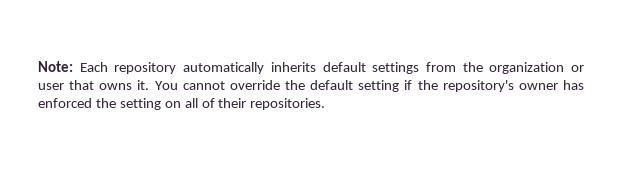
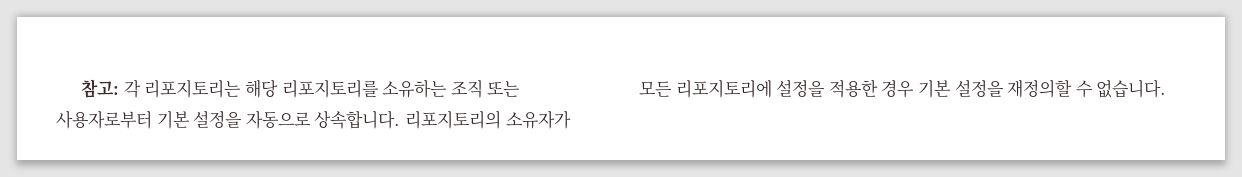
- Note: Each repository automatically inherits default settings from the organization or user that owns it. You cannot override the default setting if the repository's owner has enforced the setting on all of their repositories.
+ 참고: 각 리포지토리는 해당 리포지토리를 소유하는 조직 또는 사용자로부터 기본 설정을 자동으로 상속합니다. 리포지토리의 소유자가 모든 리포지토리에 설정을 적용한 경우 기본 설정을 재정의할 수 없습니다.

